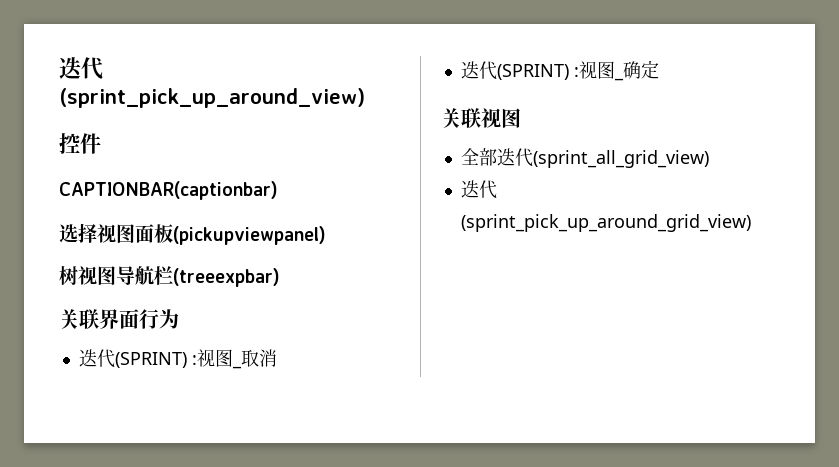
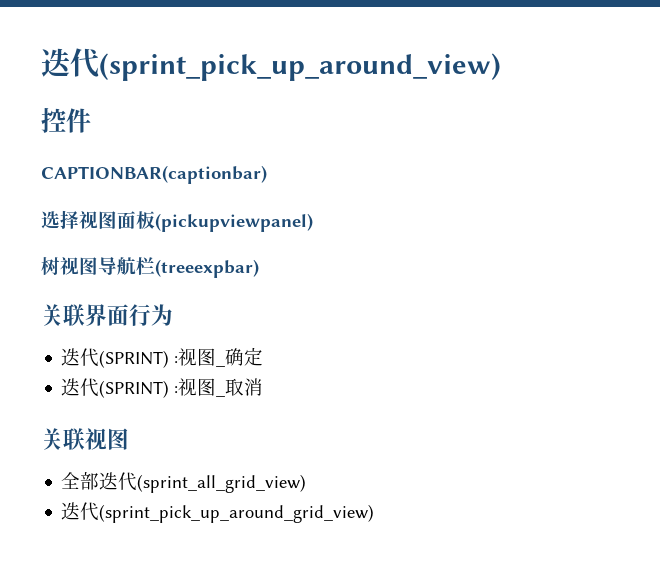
+ 迭代(SPRINT) :视图_确定
  迭代(SPRINT) :视图_取消
- 迭代(SPRINT) :视图_确定

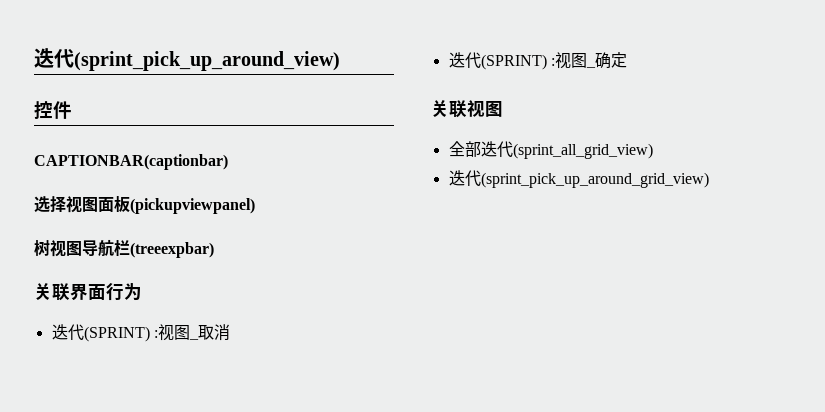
+ 迭代(SPRINT) :视图_取消
  迭代(SPRINT) :视图_确定
- 迭代(SPRINT) :视图_取消

